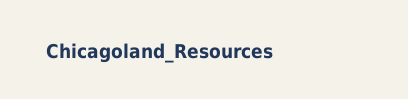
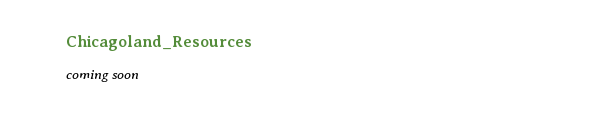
+ coming soon

